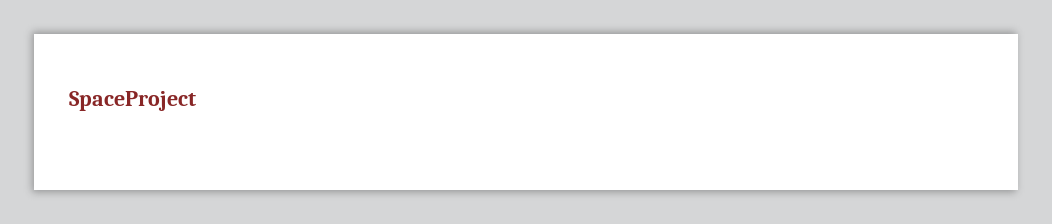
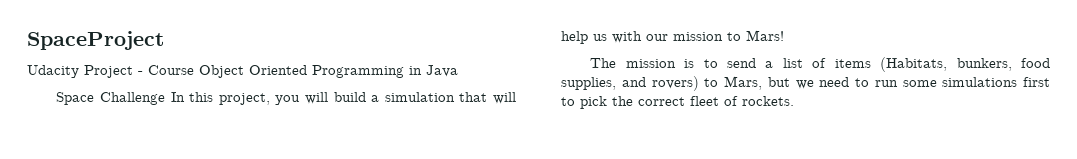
+ Udacity Project - Course Object Oriented Programming in Java
+ Space Challenge In this project, you will build a simulation that will help us with our mission to Mars!
+ The mission is to send a list of items (Habitats, bunkers, food supplies, and rovers) to Mars, but we need to run some simulations first to pick the correct fleet of rockets.

